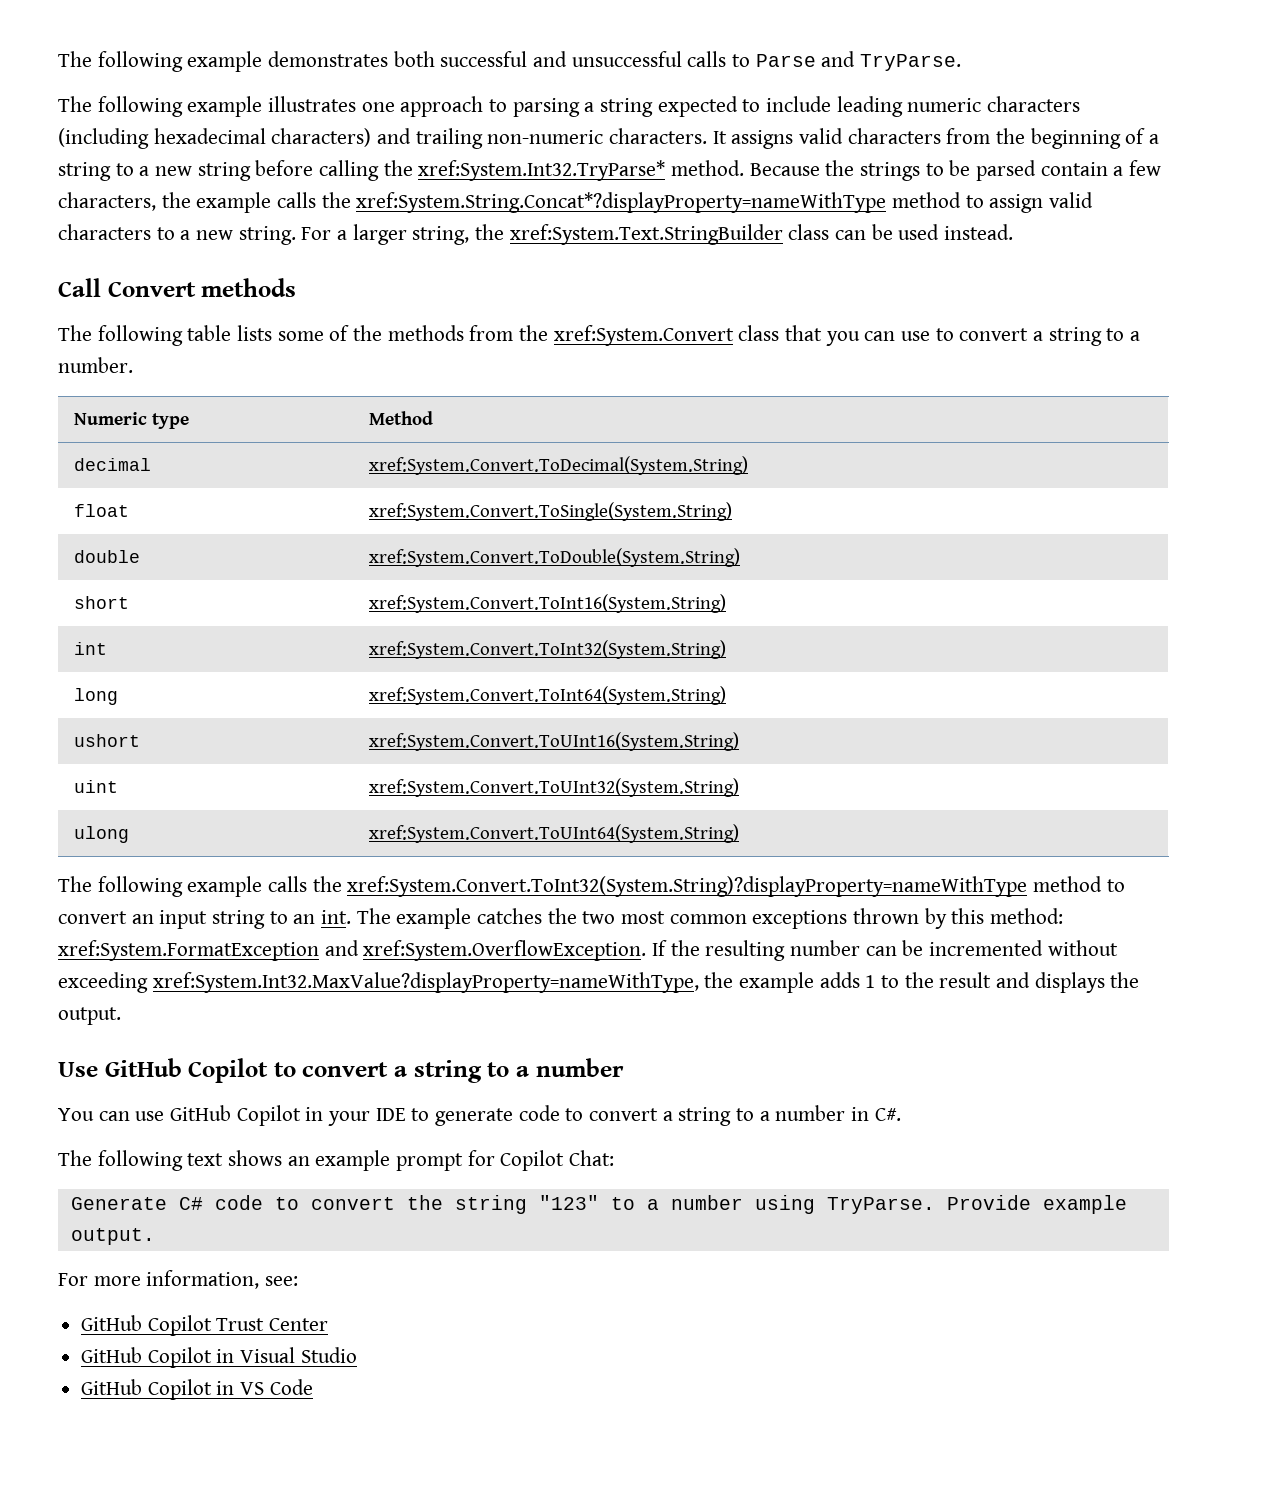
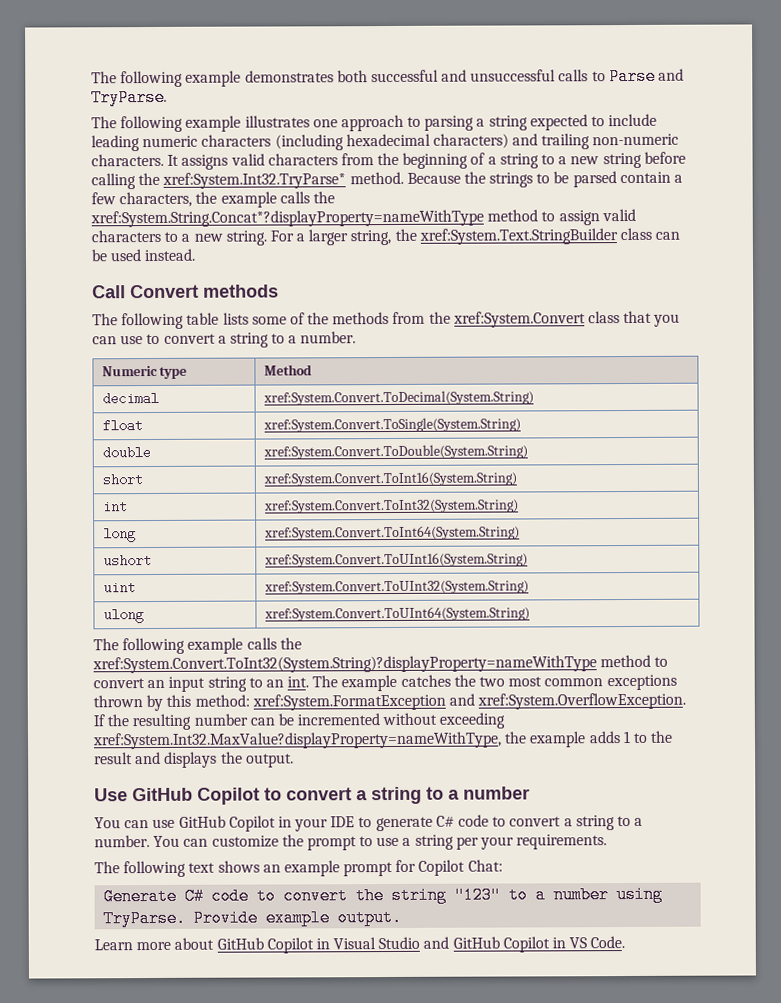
- You can use GitHub Copilot in your IDE to generate code to convert a string to a number in C#.
+ You can use GitHub Copilot in your IDE to generate C# code to convert a string to a number. You can customize the prompt to use a string per your requirements.
- For more information, see:
- GitHub Copilot Trust Center
- GitHub Copilot in Visual Studio
- GitHub Copilot in VS Code
+ Learn more about GitHub Copilot in Visual Studio and GitHub Copilot in VS Code.

